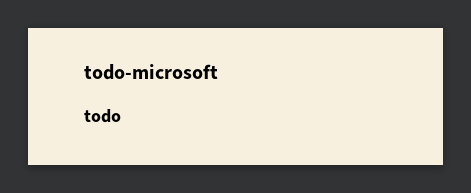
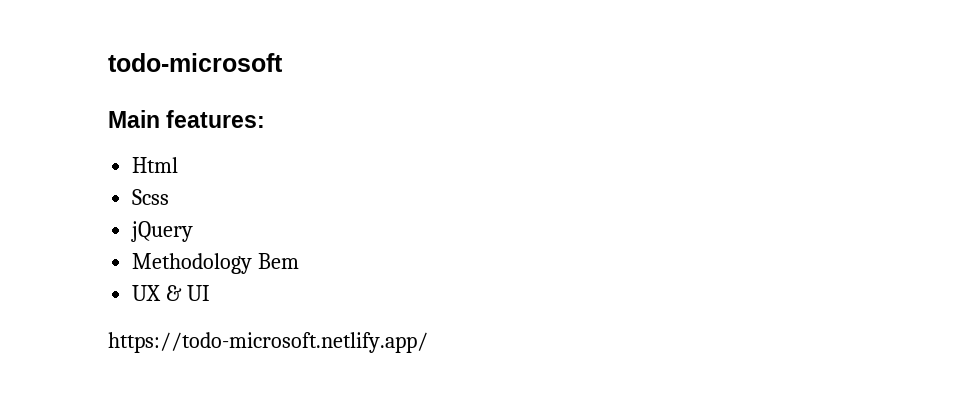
- todo
+ Main features:
+ Html
+ Scss
+ jQuery
+ Methodology Bem
+ UX & UI
+ https://todo-microsoft.netlify.app/

